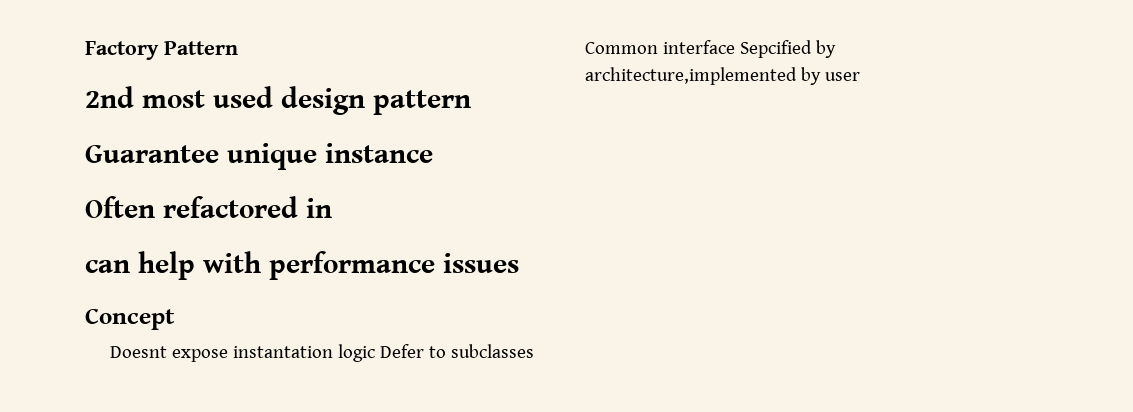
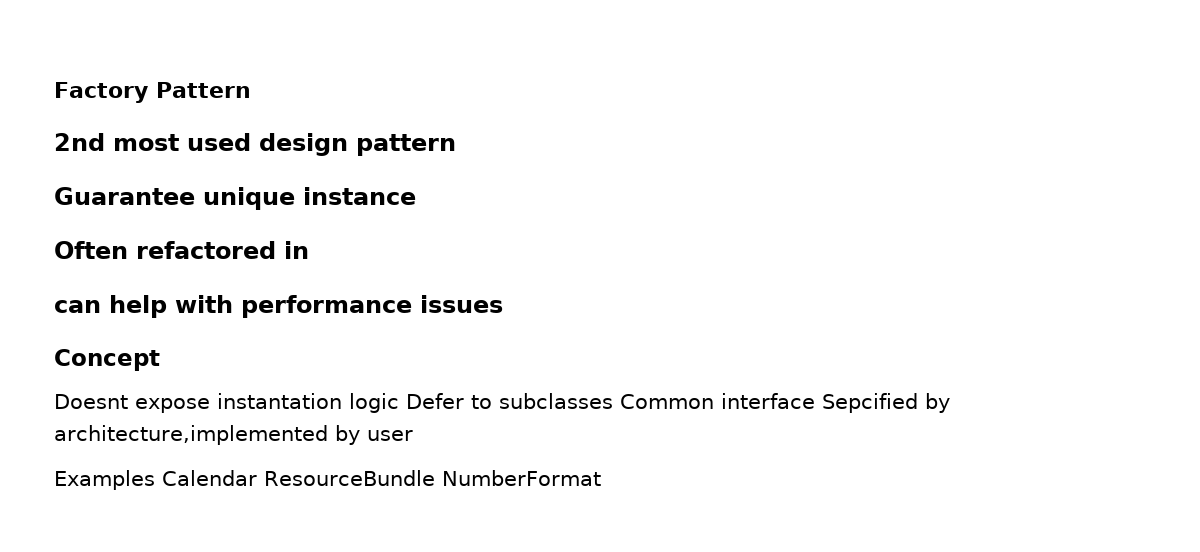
+ Examples Calendar ResourceBundle NumberFormat

